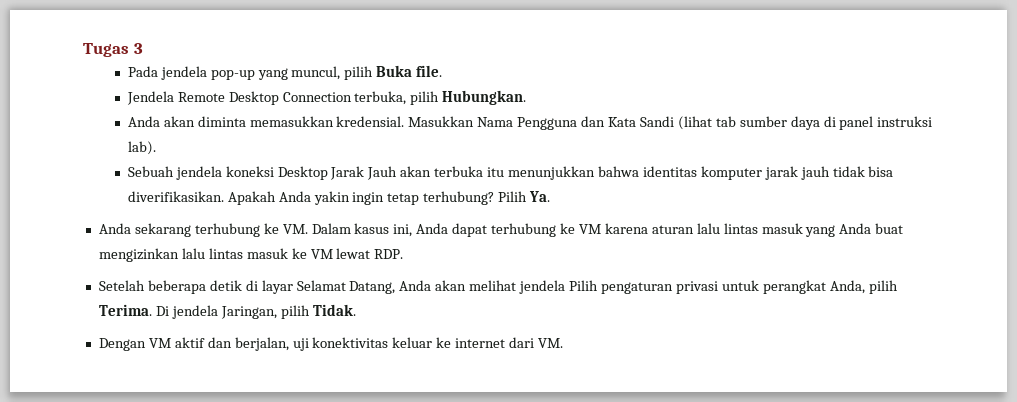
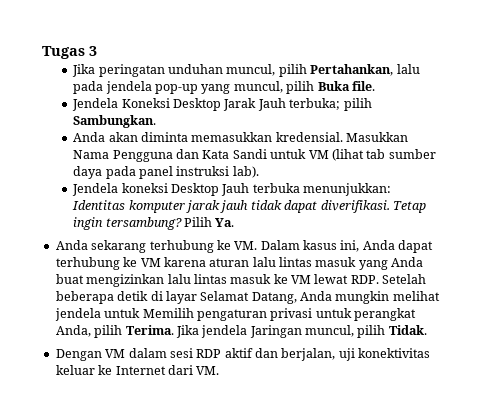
- Pada jendela pop-up yang muncul, pilih Buka file.
+ Jika peringatan unduhan muncul, pilih Pertahankan, lalu pada jendela pop-up yang muncul, pilih Buka file.
- Jendela Remote Desktop Connection terbuka, pilih Hubungkan.
+ Jendela Koneksi Desktop Jarak Jauh terbuka; pilih Sambungkan.
- Masukkan Nama Pengguna dan Kata Sandi (lihat tab sumber daya di panel instruksi lab).
+ Masukkan Nama Pengguna dan Kata Sandi untuk VM (lihat tab sumber daya pada panel instruksi lab).
- Sebuah jendela koneksi Desktop Jarak Jauh akan terbuka itu menunjukkan bahwa identitas komputer jarak jauh tidak bisa diverifikasikan. Apakah Anda yakin ingin tetap terhubung?
+ Jendela koneksi Desktop Jauh terbuka menunjukkan: Identitas komputer jarak jauh tidak dapat diverifikasi. Tetap ingin tersambung?
- Anda sekarang terhubung ke VM. Dalam kasus ini, Anda dapat terhubung ke VM karena aturan lalu lintas masuk yang Anda buat mengizinkan lalu lintas masuk ke VM lewat RDP.
- Setelah beberapa detik di layar Selamat Datang, Anda akan melihat jendela Pilih pengaturan privasi untuk perangkat Anda, pilih Terima.
+ Anda sekarang terhubung ke VM. Dalam kasus ini, Anda dapat terhubung ke VM karena aturan lalu lintas masuk yang Anda buat mengizinkan lalu lintas masuk ke VM lewat RDP. Setelah beberapa detik di layar Selamat Datang, Anda mungkin melihat jendela untuk Memilih pengaturan privasi untuk perangkat Anda, pilih Terima.
- Di jendela Jaringan, pilih Tidak.
+ Jika jendela Jaringan muncul, pilih Tidak.
- Dengan VM aktif dan berjalan, uji konektivitas keluar ke internet dari VM.
+ Dengan VM dalam sesi RDP aktif dan berjalan, uji konektivitas keluar ke Internet dari VM.

